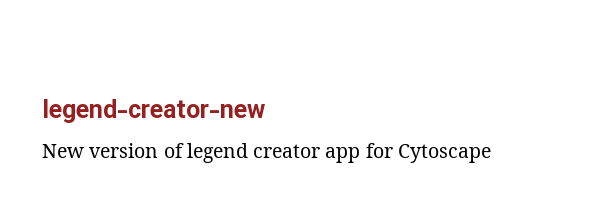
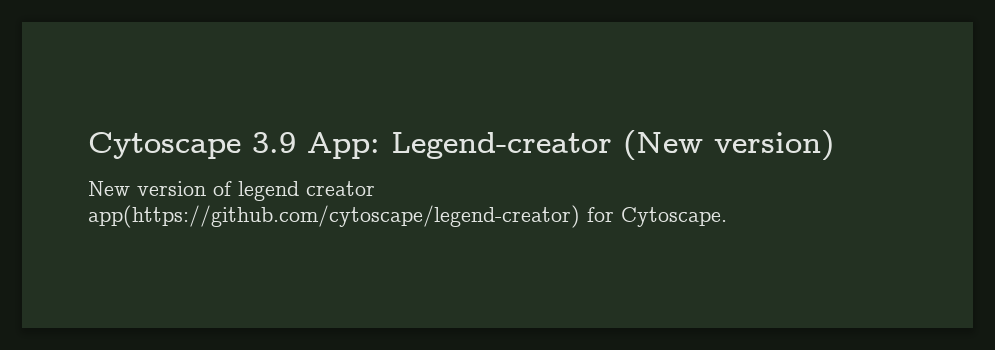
- legend-creator-new
+ Cytoscape 3.9 App: Legend-creator (New version)
- New version of legend creator app for Cytoscape
+ New version of legend creator app(https://github.com/cytoscape/legend-creator) for Cytoscape.

